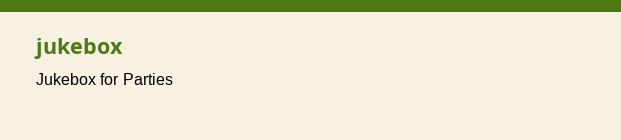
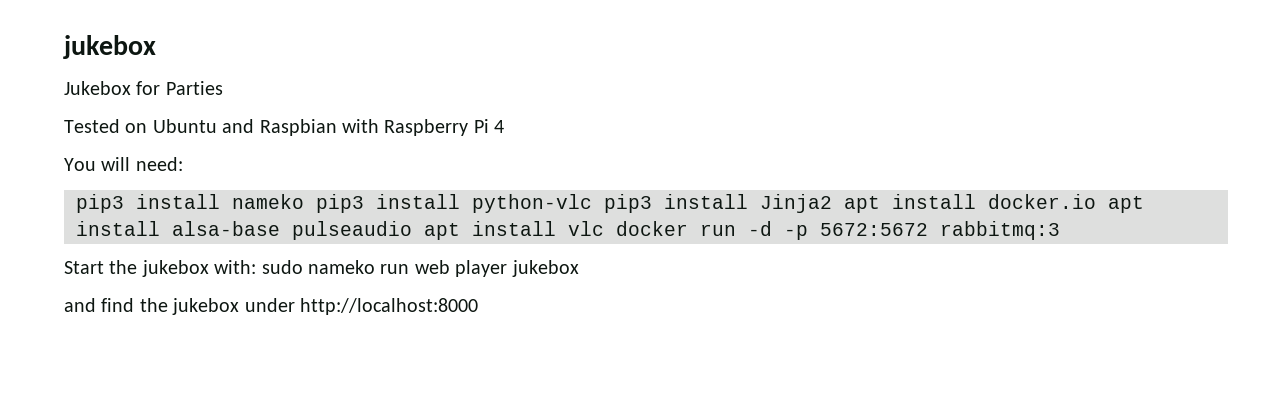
+ Tested on Ubuntu and Raspbian with Raspberry Pi 4
+ You will need:
+ pip3 install nameko pip3 install python-vlc pip3 install Jinja2 apt install docker.io apt install alsa-base pulseaudio apt install vlc docker run -d -p 5672:5672 rabbitmq:3
+ Start the jukebox with: sudo nameko run web player jukebox
+ and find the jukebox under http://localhost:8000

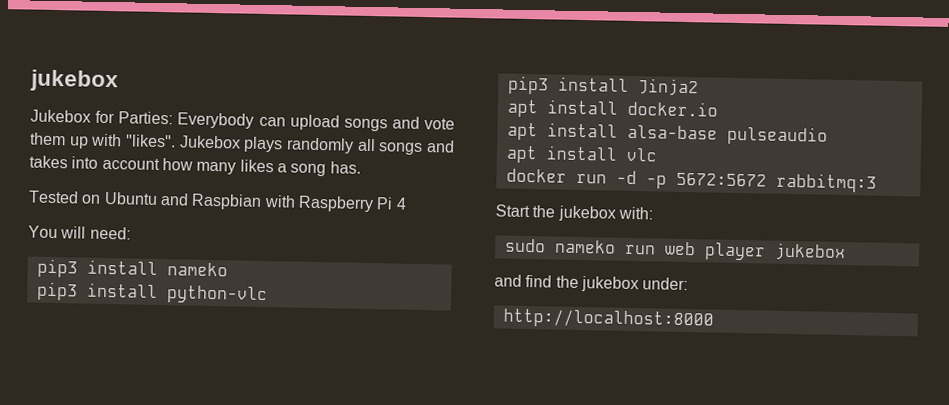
- Jukebox for Parties
+ Jukebox for Parties: Everybody can upload songs and vote them up with "likes". Jukebox plays randomly all songs and takes into account how many likes a song has.
- pip3 install nameko pip3 install python-vlc pip3 install Jinja2 apt install docker.io apt install alsa-base pulseaudio apt install vlc docker run -d -p 5672:5672 rabbitmq:3
+ pip3 install nameko
+ pip3 install python-vlc
+ pip3 install Jinja2
+ apt install docker.io
+ apt install alsa-base pulseaudio
+ apt install vlc
+ docker run -d -p 5672:5672 rabbitmq:3
- Start the jukebox with: sudo nameko run web player jukebox
+ Start the jukebox with:
+ sudo nameko run web player jukebox
- and find the jukebox under http://localhost:8000
+ and find the jukebox under:
+ http://localhost:8000

